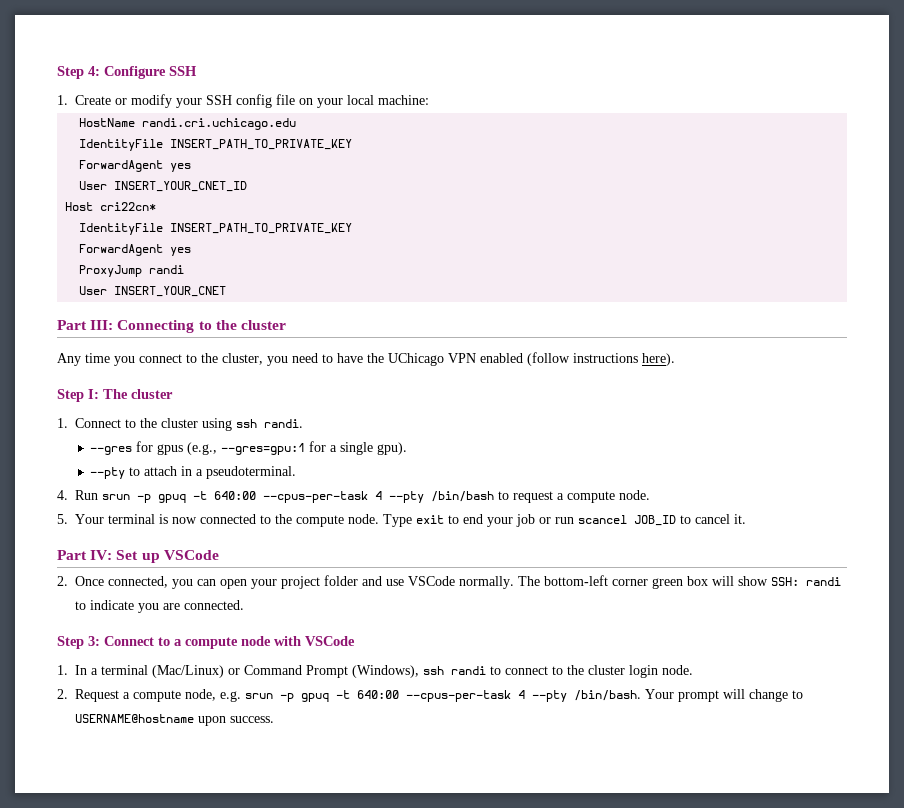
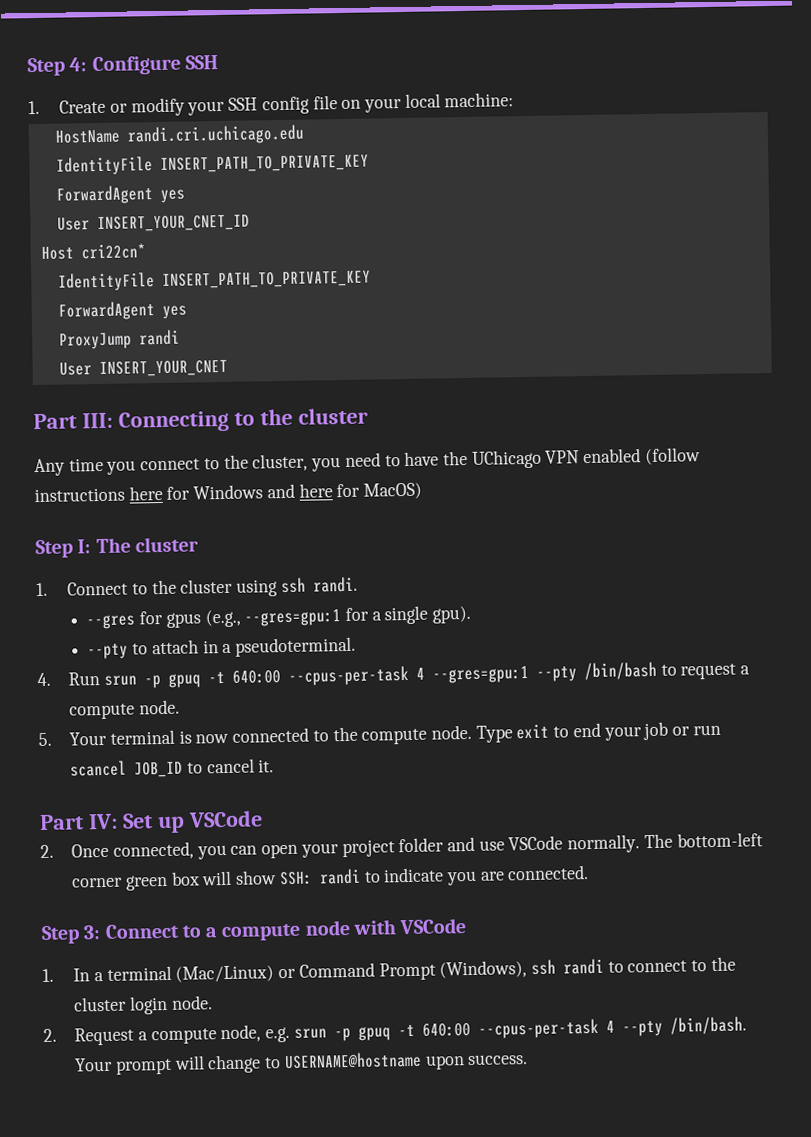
- Any time you connect to the cluster, you need to have the UChicago VPN enabled (follow instructions here).
+ Any time you connect to the cluster, you need to have the UChicago VPN enabled (follow instructions here for Windows and here for MacOS)
- 4. Run srun -p gpuq -t 640:00 --cpus-per-task 4 --pty /bin/bash to request a compute node.
+ 4. Run srun -p gpuq -t 640:00 --cpus-per-task 4 --gres=gpu:1 --pty /bin/bash to request a compute node.

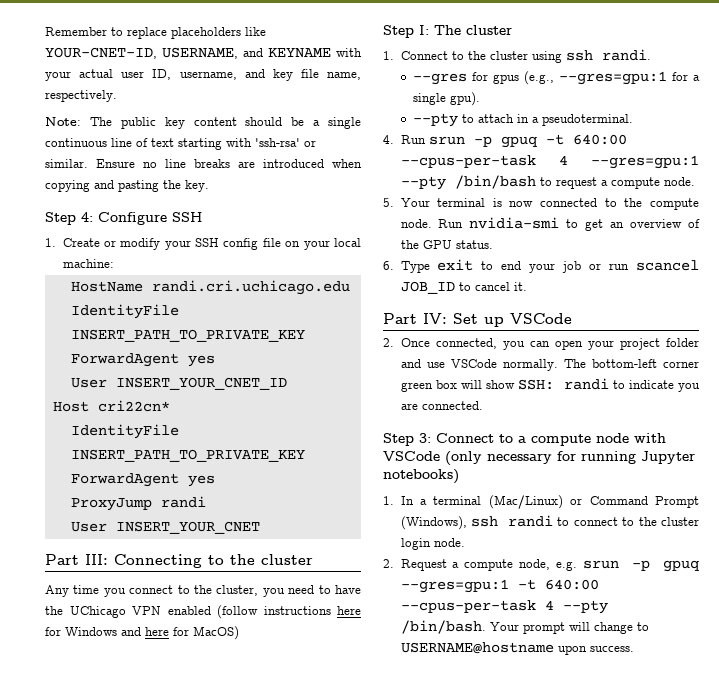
+ Remember to replace placeholders like YOUR-CNET-ID, USERNAME, and KEYNAME with your actual user ID, username, and key file name, respectively.
+ Note: The public key content should be a single continuous line of text starting with 'ssh-rsa' or similar. Ensure no line breaks are introduced when copying and pasting the key.
- Type exit to end your job or run scancel JOB_ID to cancel it.
+ Run nvidia-smi to get an overview of the GPU status.
+ 6. Type exit to end your job or run scancel JOB_ID to cancel it.
- Step 3: Connect to a compute node with VSCode
+ Step 3: Connect to a compute node with VSCode (only necessary for running Jupyter notebooks)
- 2. Request a compute node, e.g. srun -p gpuq -t 640:00 --cpus-per-task 4 --pty /bin/bash.
+ 2. Request a compute node, e.g. srun -p gpuq --gres=gpu:1 -t 640:00 --cpus-per-task 4 --pty /bin/bash.

